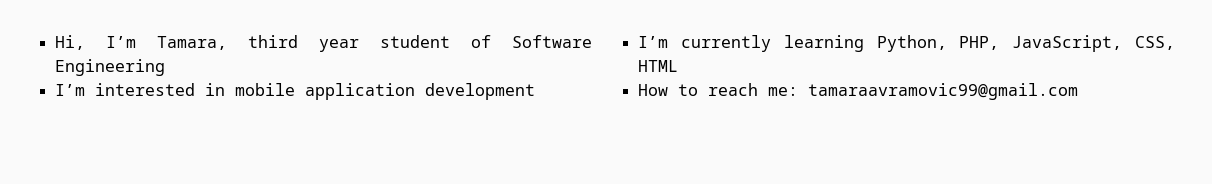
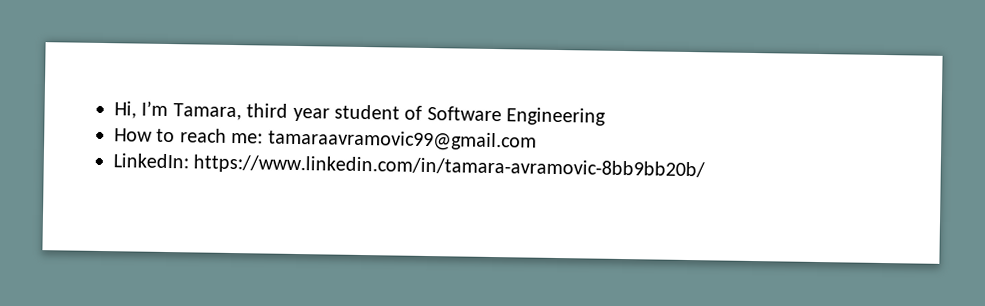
- I’m interested in mobile application development
- I’m currently learning Python, PHP, JavaScript, CSS, HTML
+ LinkedIn: https://www.linkedin.com/in/tamara-avramovic-8bb9bb20b/

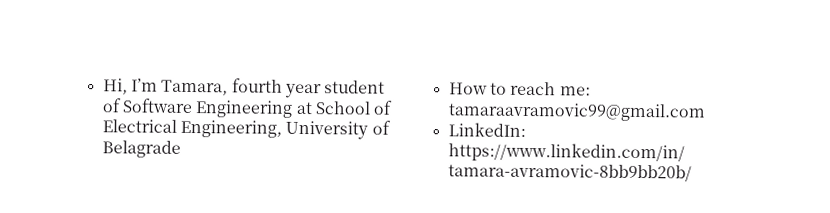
- Hi, I’m Tamara, third year student of Software Engineering
+ Hi, I’m Tamara, fourth year student of Software Engineering at School of Electrical Engineering, University of Belagrade

